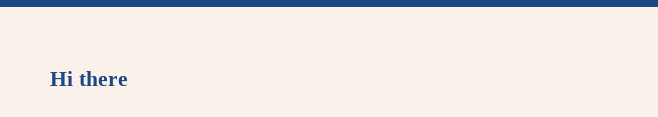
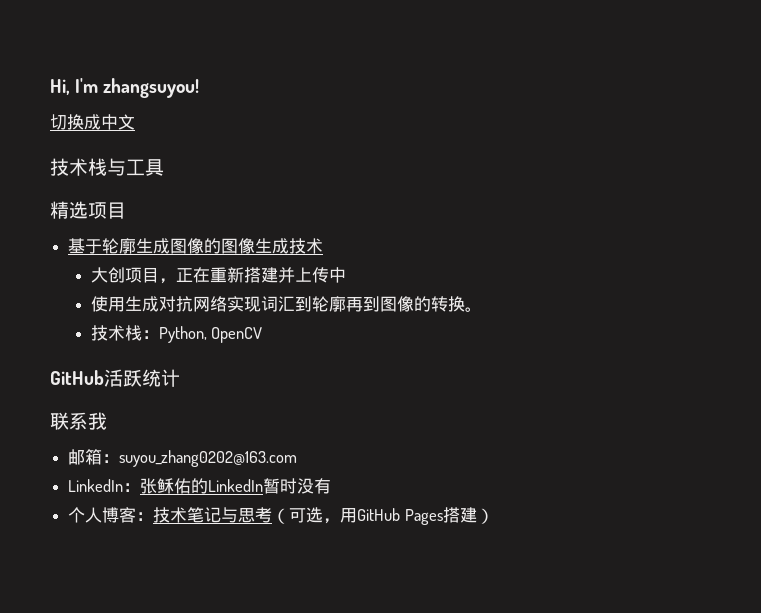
- Hi there
+ Hi, I'm zhangsuyou!
+ 切换成中文
+ 技术栈与工具
+ 精选项目
+ 基于轮廓生成图像的图像生成技术
+ 大创项目，正在重新搭建并上传中
+ 使用生成对抗网络实现词汇到轮廓再到图像的转换。
+ 技术栈：Python, OpenCV
+ GitHub活跃统计
+ 联系我
+ 邮箱：suyou_zhang0202@163.com
+ LinkedIn：张稣佑的LinkedIn暂时没有
+ 个人博客：技术笔记与思考（可选，用GitHub Pages搭建）

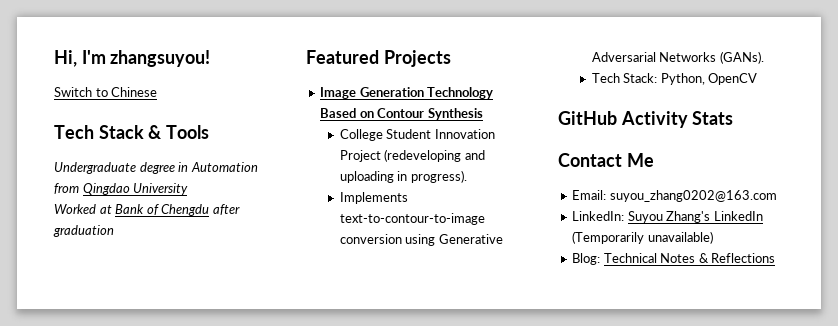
- 切换成中文
- 技术栈与工具
- 精选项目
- 基于轮廓生成图像的图像生成技术
- 大创项目，正在重新搭建并上传中
- 使用生成对抗网络实现词汇到轮廓再到图像的转换。
- 技术栈：Python, OpenCV
- GitHub活跃统计
- 联系我
- 邮箱：suyou_zhang0202@163.com
- LinkedIn：张稣佑的LinkedIn暂时没有
- 个人博客：技术笔记与思考（可选，用GitHub Pages搭建）
+ Switch to Chinese
+ Tech Stack & Tools
+ Undergraduate degree in Automation from Qingdao University
+ Worked at Bank of Chengdu after graduation
+ Featured Projects
+ Image Generation Technology Based on Contour Synthesis
+ College Student Innovation Project (redeveloping and uploading in progress).
+ Implements text-to-contour-to-image conversion using Generative Adversarial Networks (GANs).
+ Tech Stack: Python, OpenCV
+ GitHub Activity Stats
+ Contact Me
+ Email: suyou_zhang0202@163.com
+ LinkedIn: Suyou Zhang's LinkedIn (Temporarily unavailable)
+ Blog: Technical Notes & Reflections

